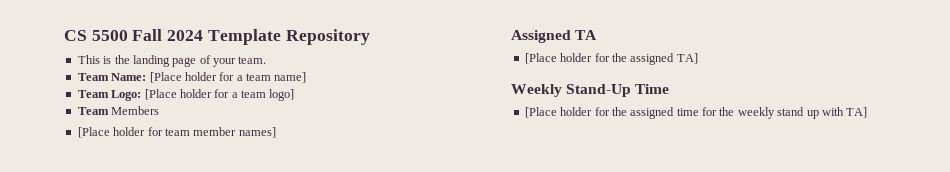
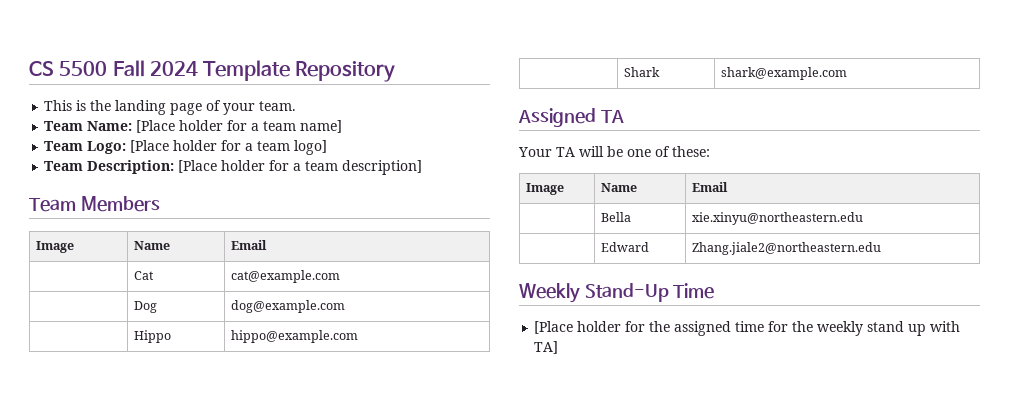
+ Team Description: [Place holder for a team description]
  Team Members
- [Place holder for team member names]
+ Image | Name | Email
+ | Cat | cat@example.com
+ | Dog | dog@example.com
+ | Hippo | hippo@example.com
+ | Shark | shark@example.com
  Assigned TA
- [Place holder for the assigned TA]
+ Your TA will be one of these:
+ Image | Name | Email
+ | Bella | xie.xinyu@northeastern.edu
+ | Edward | Zhang.jiale2@northeastern.edu

